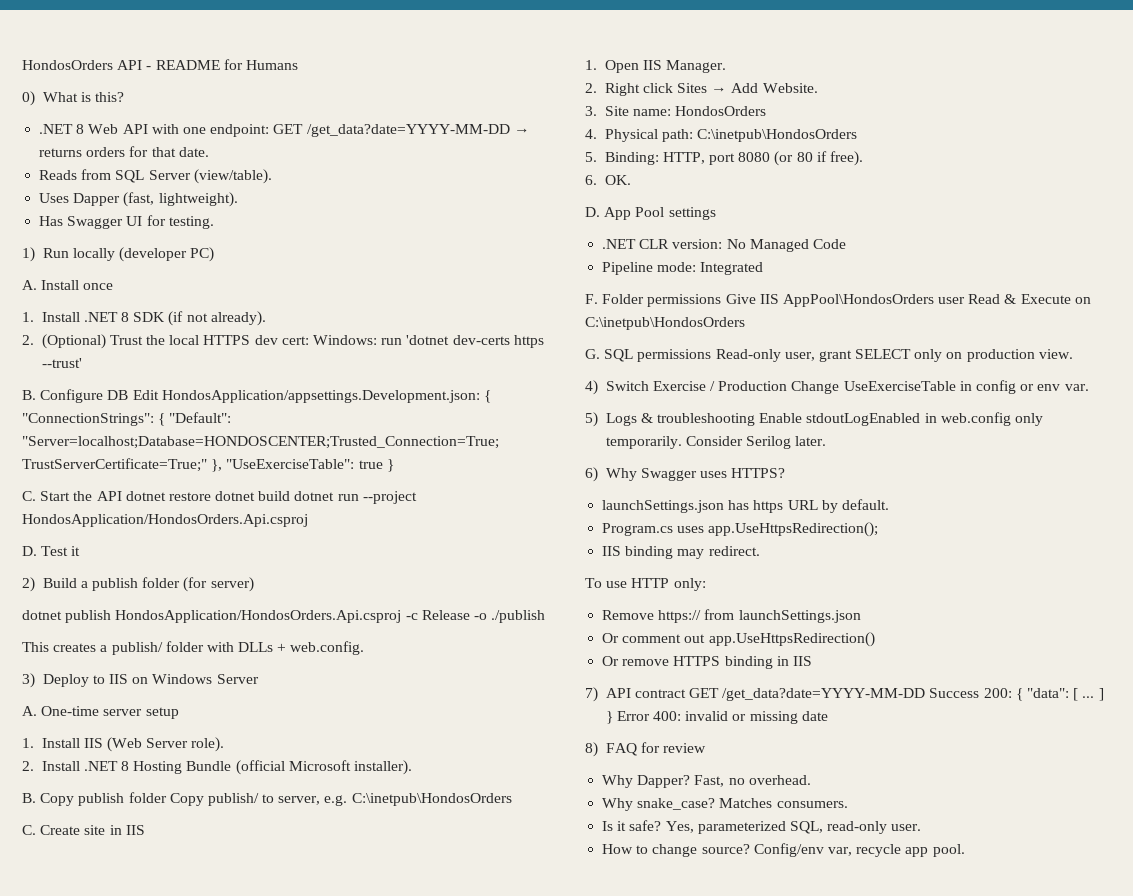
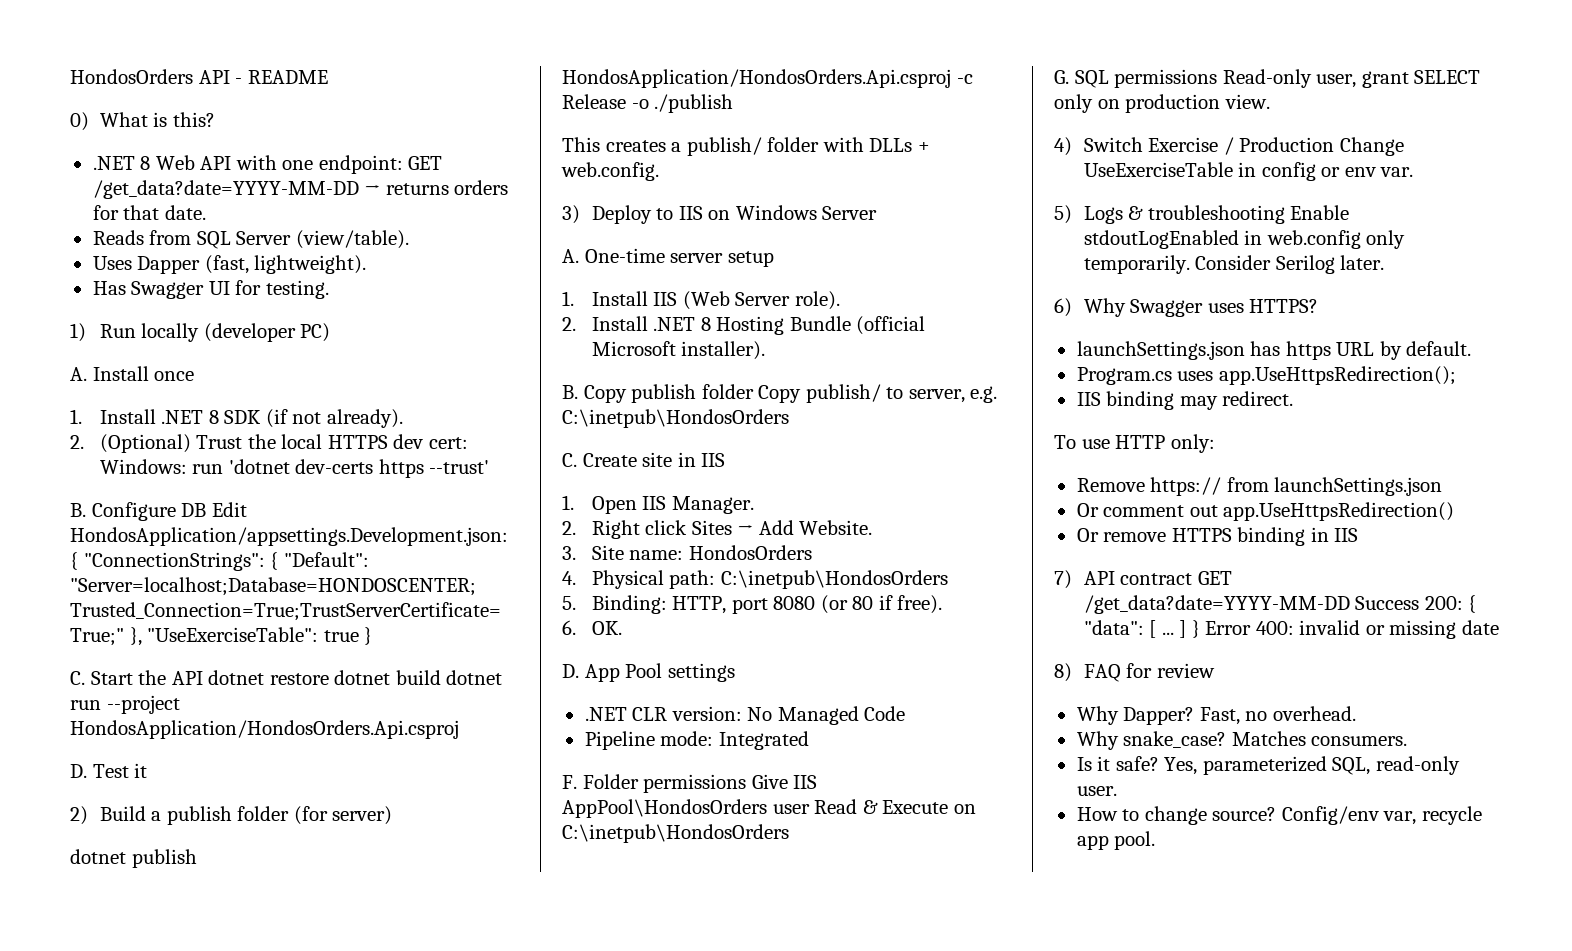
- HondosOrders API - README for Humans
+ HondosOrders API - README

